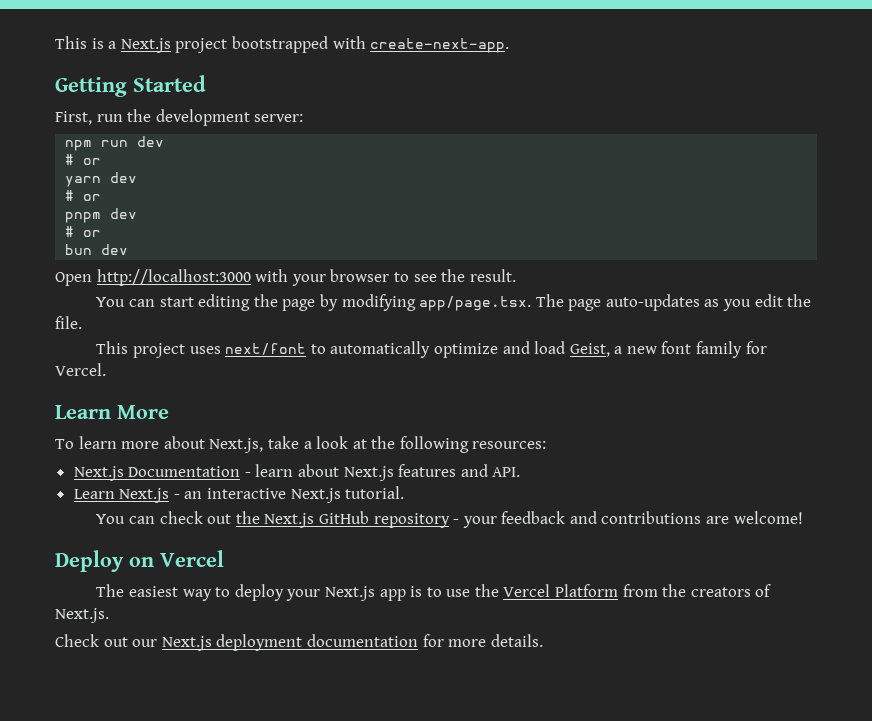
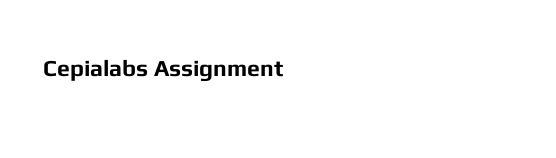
- This is a Next.js project bootstrapped with create-next-app.
- Getting Started
- First, run the development server:
- npm run dev
- # or
- yarn dev
- # or
- pnpm dev
- # or
- bun dev
- Open http://localhost:3000 with your browser to see the result.
- You can start editing the page by modifying app/page.tsx. The page auto-updates as you edit the file.
- This project uses next/font to automatically optimize and load Geist, a new font family for Vercel.
- Learn More
- To learn more about Next.js, take a look at the following resources:
- Next.js Documentation - learn about Next.js features and API.
- Learn Next.js - an interactive Next.js tutorial.
- You can check out the Next.js GitHub repository - your feedback and contributions are welcome!
- Deploy on Vercel
- The easiest way to deploy your Next.js app is to use the Vercel Platform from the creators of Next.js.
- Check out our Next.js deployment documentation for more details.
+ Cepialabs Assignment

